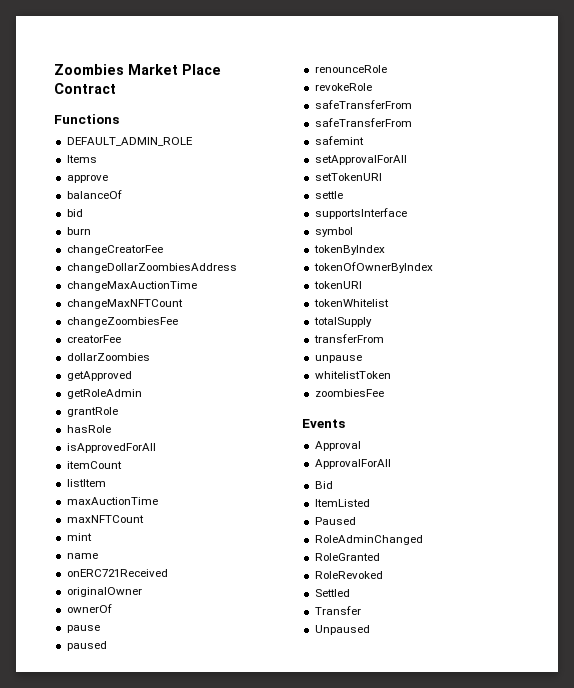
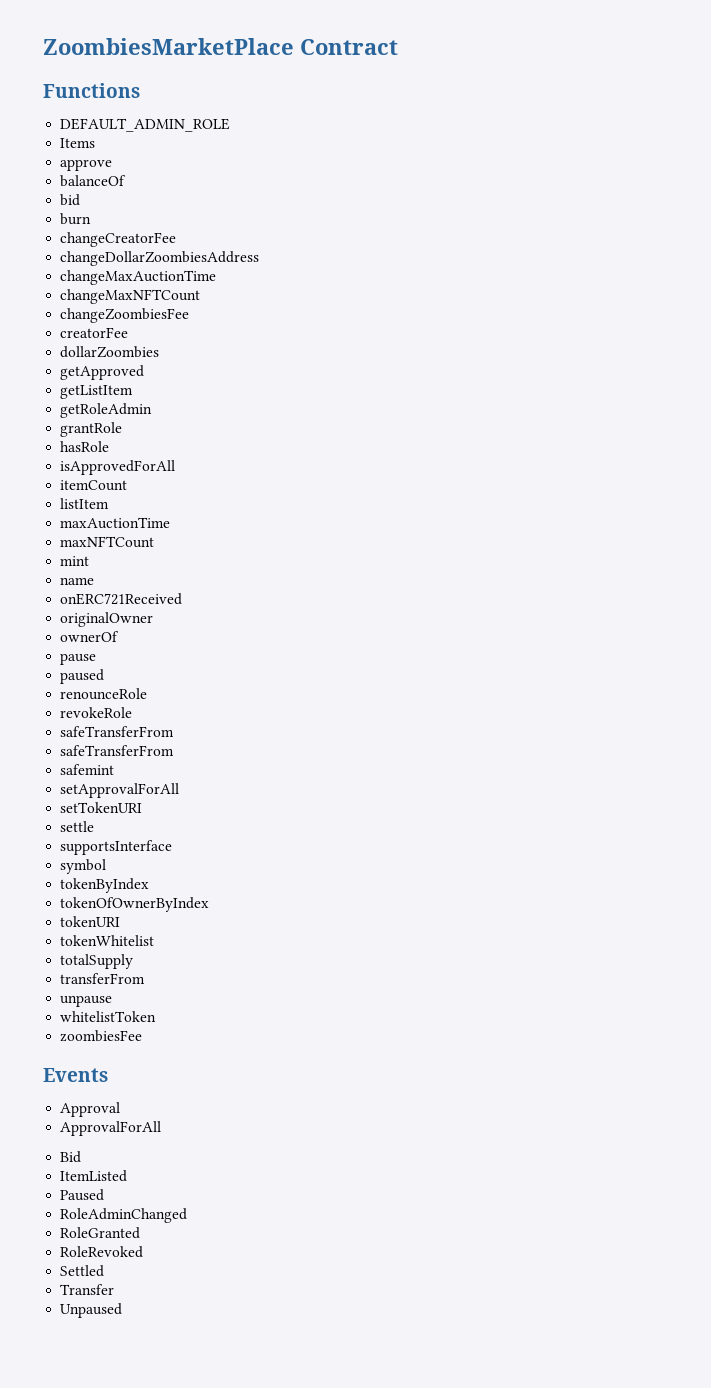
- Zoombies Market Place Contract
+ ZoombiesMarketPlace Contract
+ getListItem

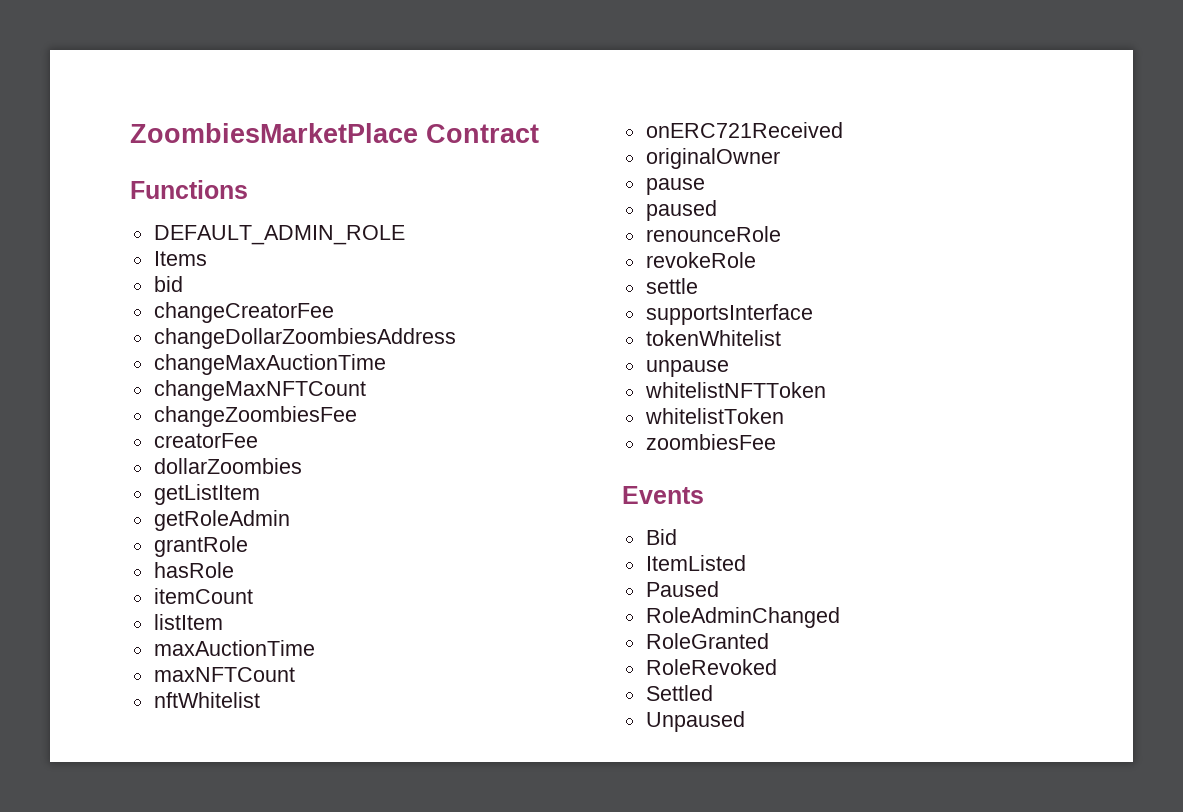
- approve
- balanceOf
- burn
- getApproved
- isApprovedForAll
- mint
- name
+ nftWhitelist
- ownerOf
  revokeRole
- safeTransferFrom
- safeTransferFrom
- safemint
- setApprovalForAll
- setTokenURI
  settle
  supportsInterface
- symbol
- tokenByIndex
- tokenOfOwnerByIndex
- tokenURI
  tokenWhitelist
- totalSupply
- transferFrom
  unpause
+ whitelistNFTToken
- Approval
- ApprovalForAll
- Transfer

